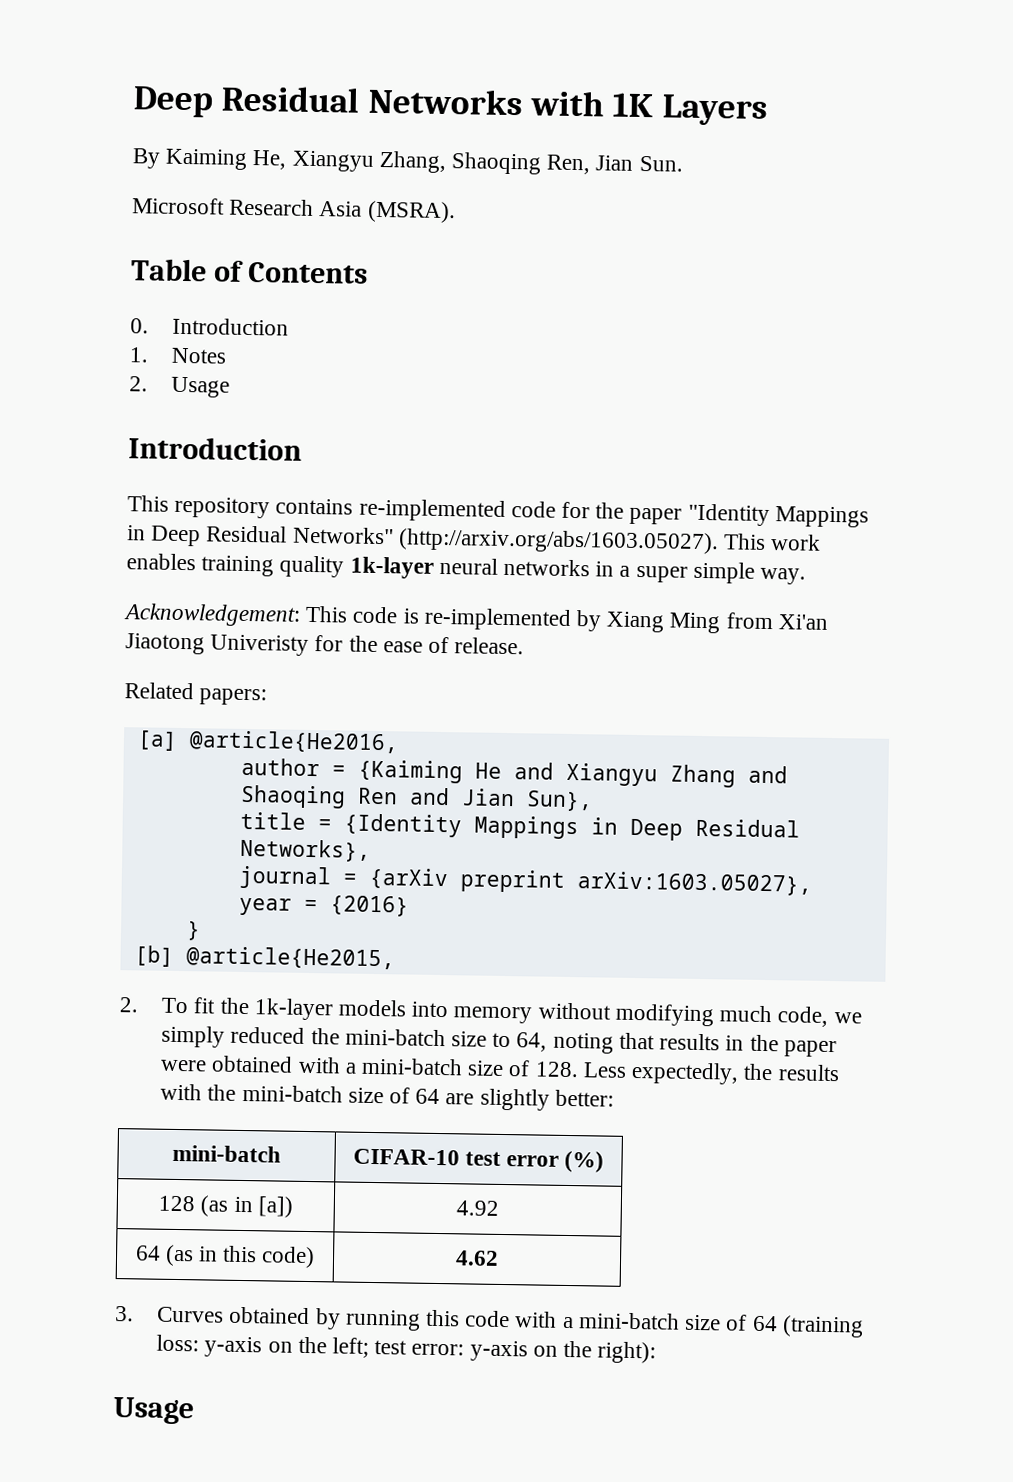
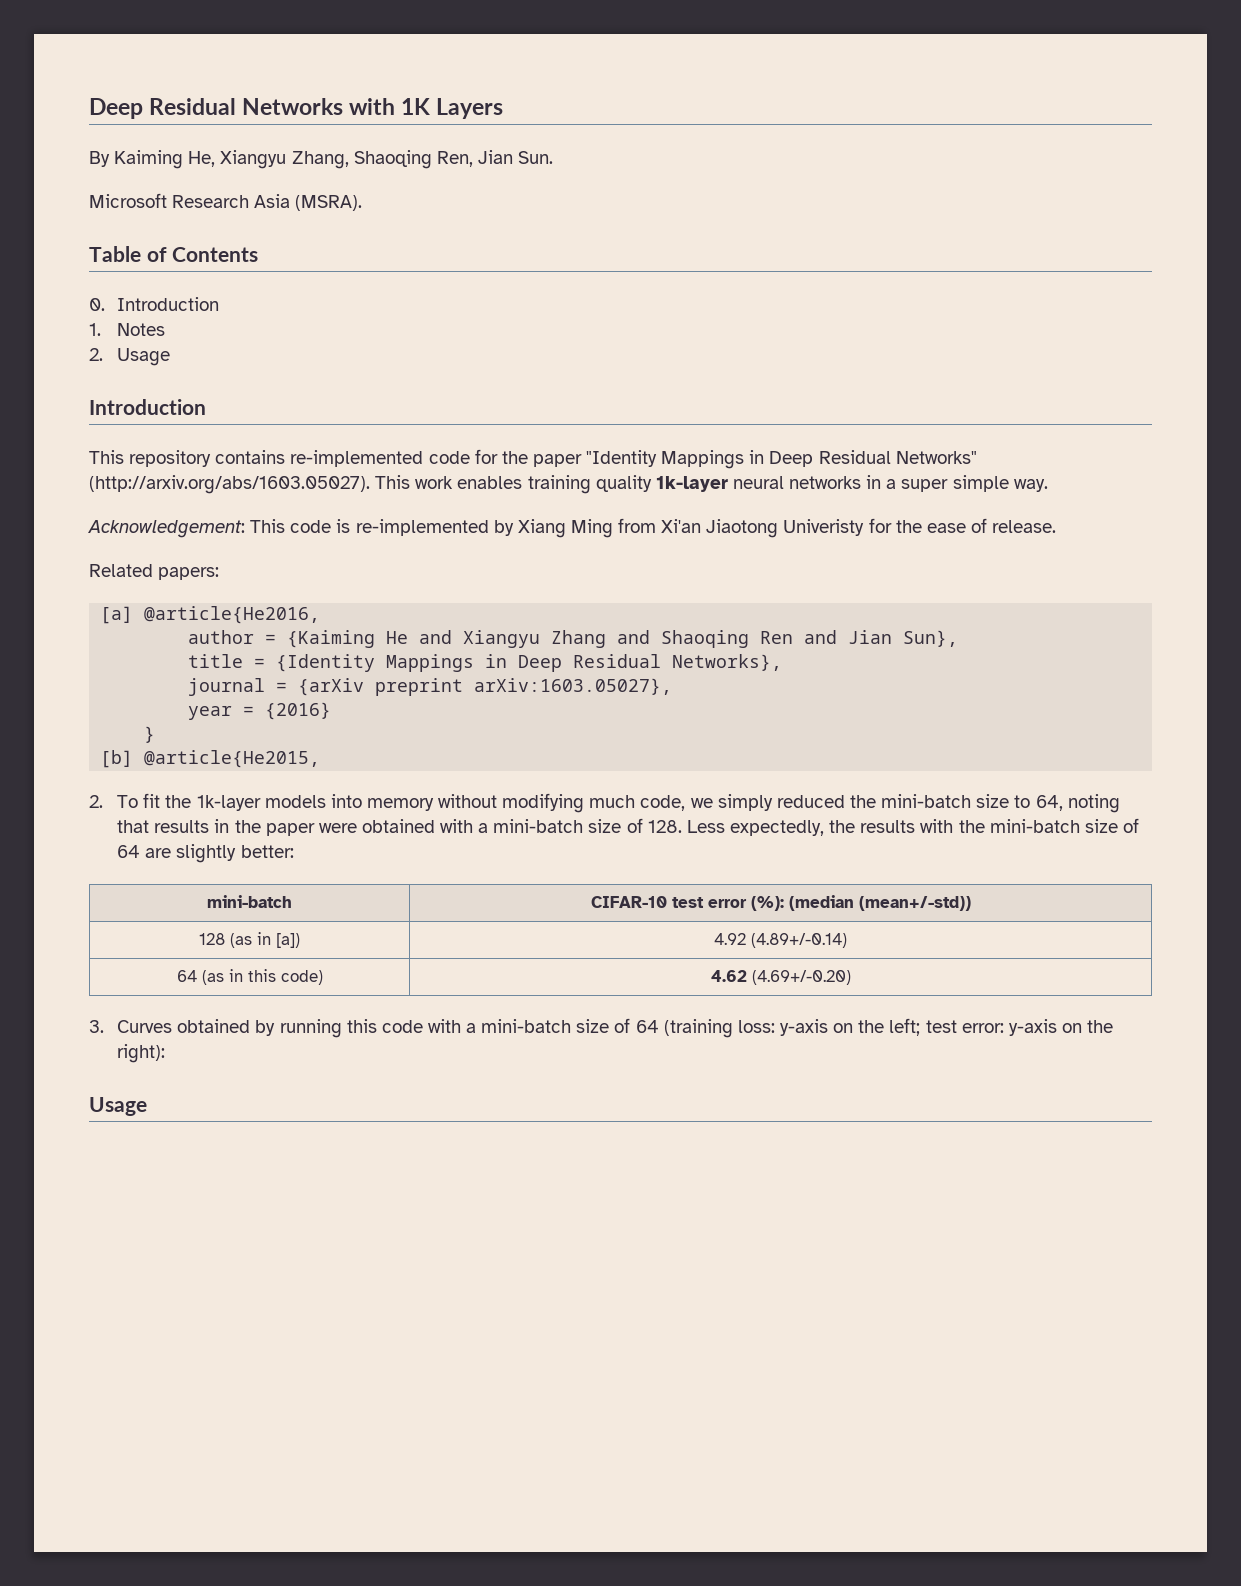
- mini-batch | CIFAR-10 test error (%)
+ mini-batch | CIFAR-10 test error (%): (median (mean+/-std))
- 128 (as in [a]) | 4.92
+ 128 (as in [a]) | 4.92 (4.89+/-0.14)
- 64 (as in this code) | 4.62
+ 64 (as in this code) | 4.62 (4.69+/-0.20)

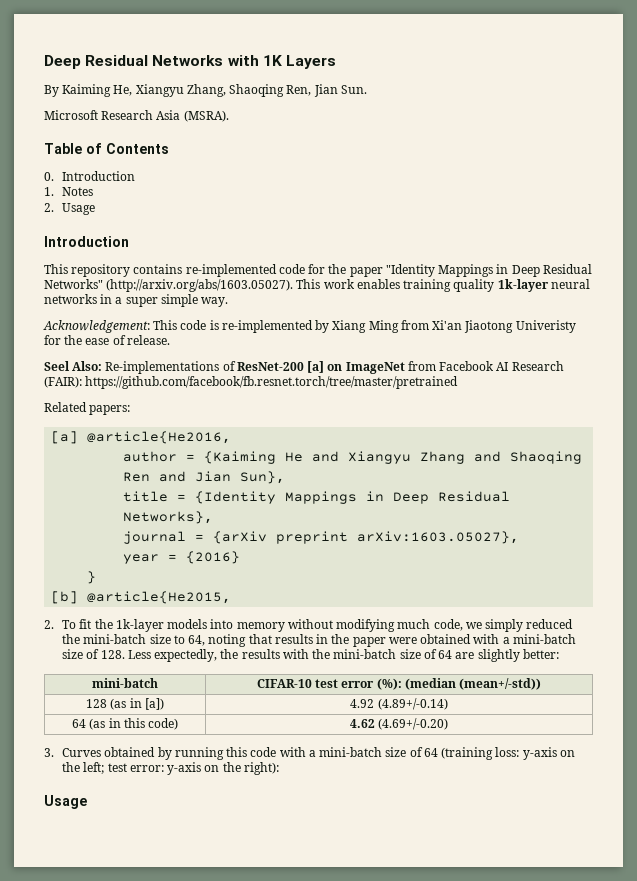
+ Seel Also: Re-implementations of ResNet-200 [a] on ImageNet from Facebook AI Research (FAIR): https://github.com/facebook/fb.resnet.torch/tree/master/pretrained

